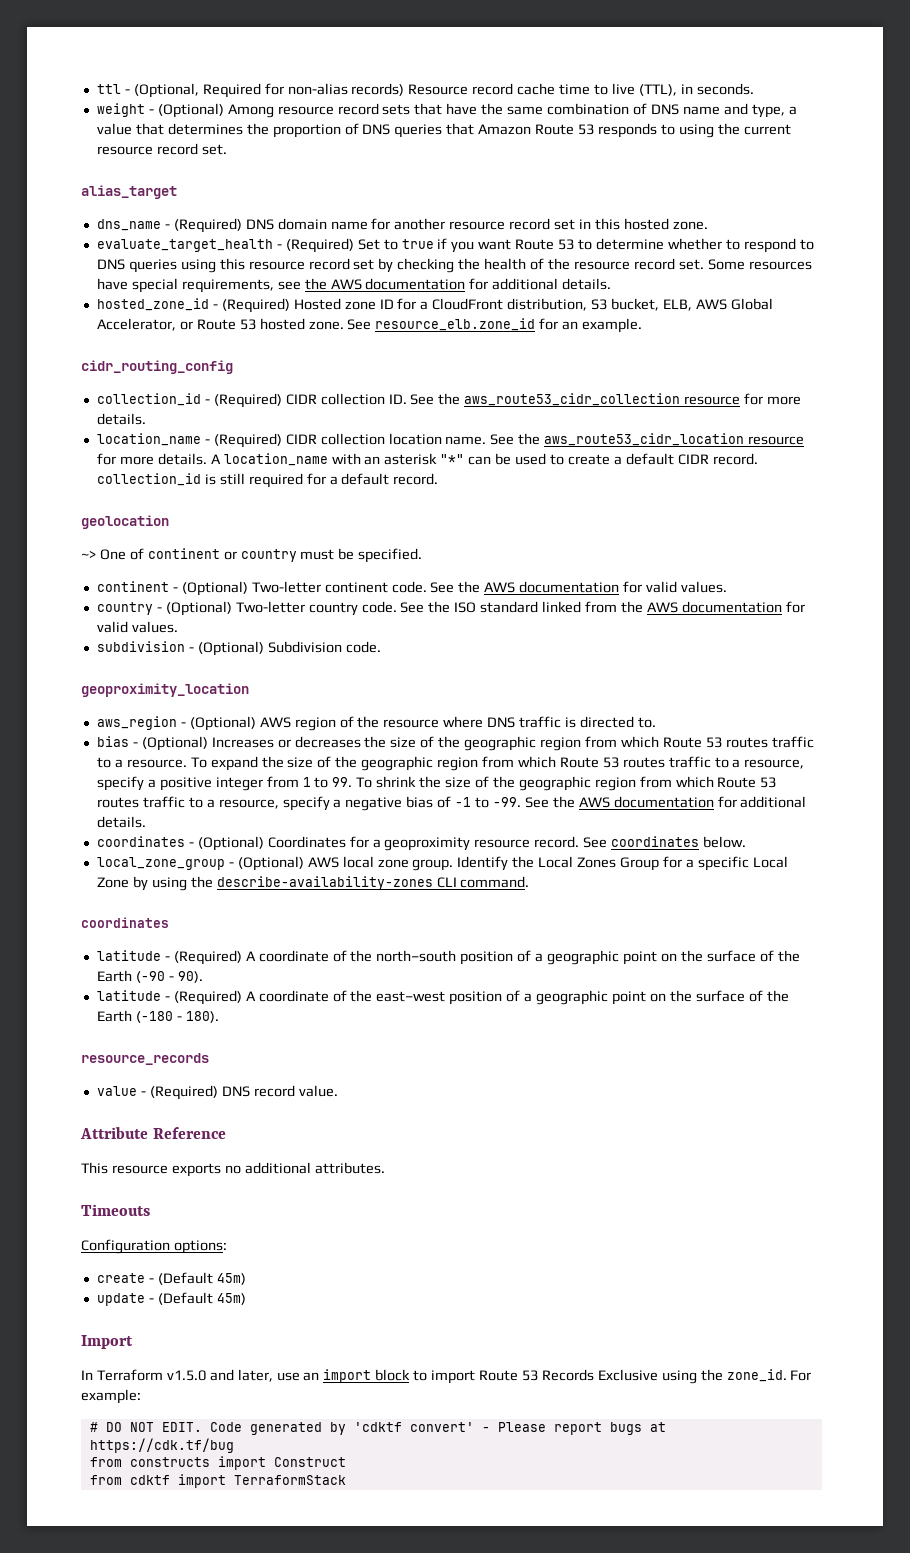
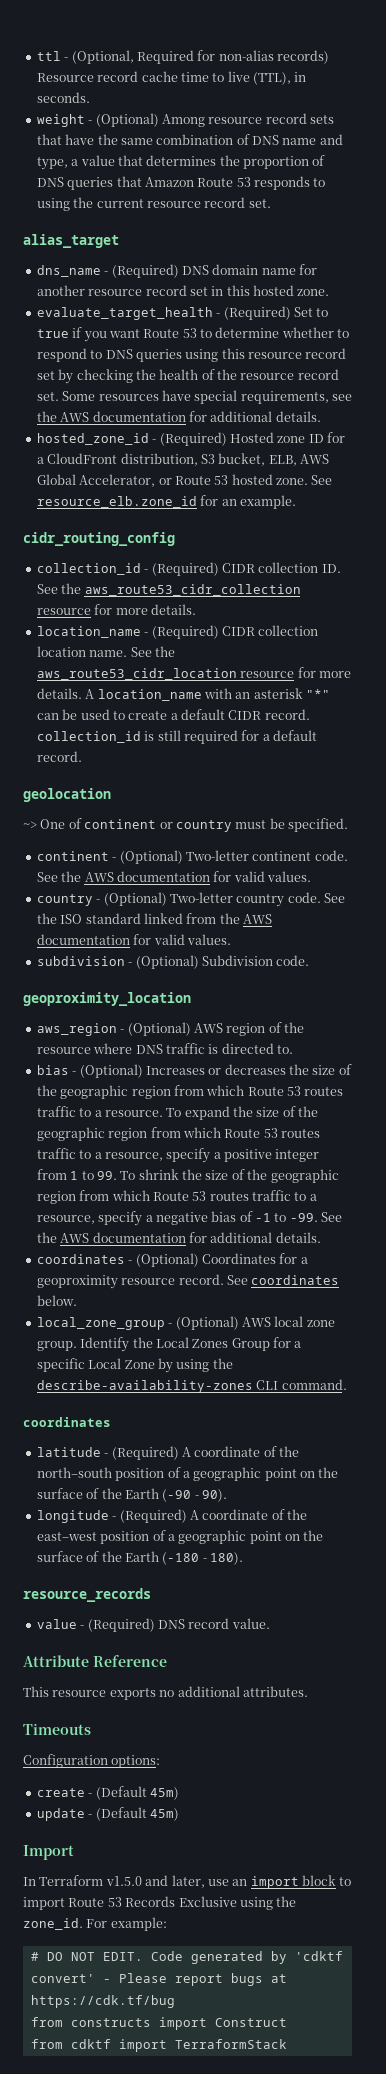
- latitude - (Required) A coordinate of the east–west position of a geographic point on the surface of the Earth (-180 - 180).
+ longitude - (Required) A coordinate of the east–west position of a geographic point on the surface of the Earth (-180 - 180).

